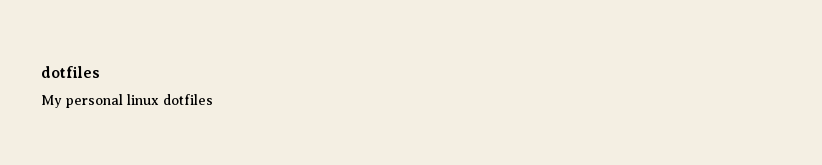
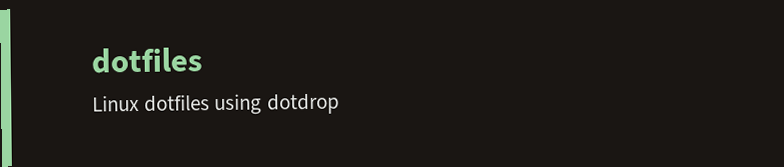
- My personal linux dotfiles
+ Linux dotfiles using dotdrop

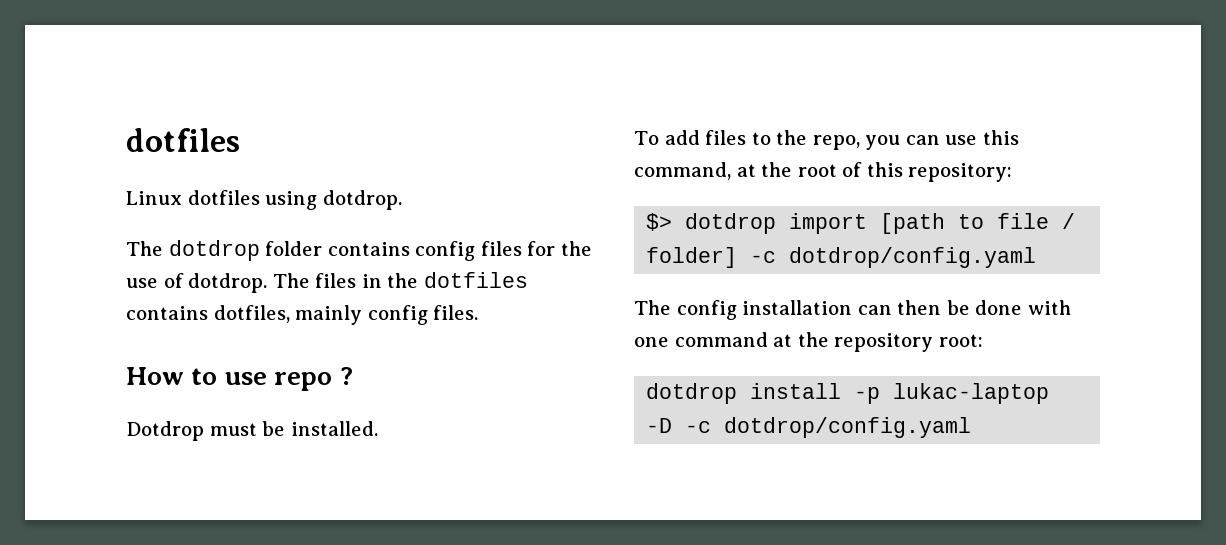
- Linux dotfiles using dotdrop
+ Linux dotfiles using dotdrop.
+ The dotdrop folder contains config files for the use of dotdrop. The files in the dotfiles contains dotfiles, mainly config files.
+ How to use repo ?
+ Dotdrop must be installed.
+ To add files to the repo, you can use this command, at the root of this repository:
+ $> dotdrop import [path to file / folder] -c dotdrop/config.yaml
+ The config installation can then be done with one command at the repository root:
+ dotdrop install -p lukac-laptop -D -c dotdrop/config.yaml

